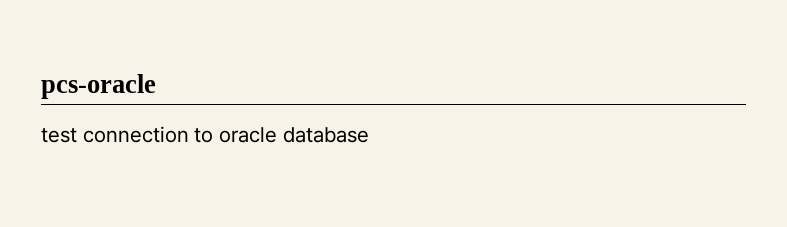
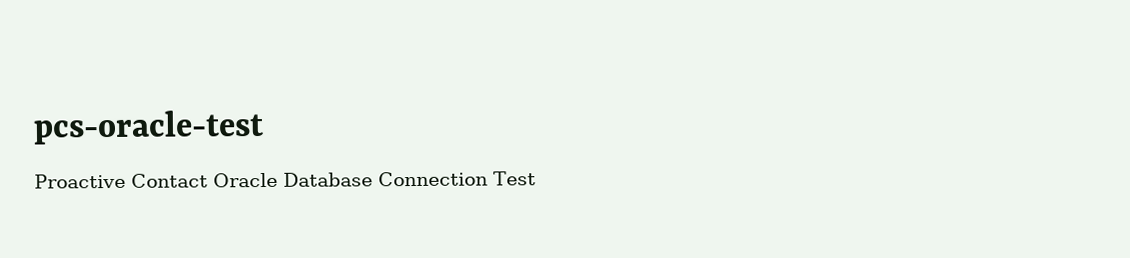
- pcs-oracle
- test connection to oracle database
+ pcs-oracle-test
+ Proactive Contact Oracle Database Connection Test

